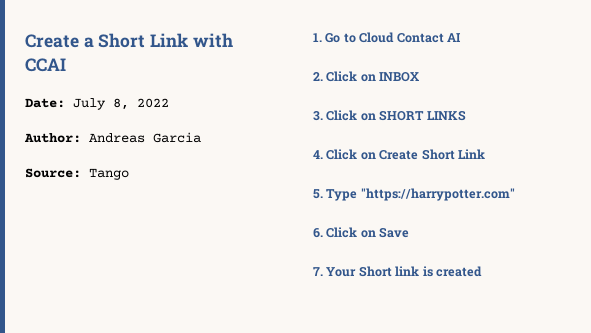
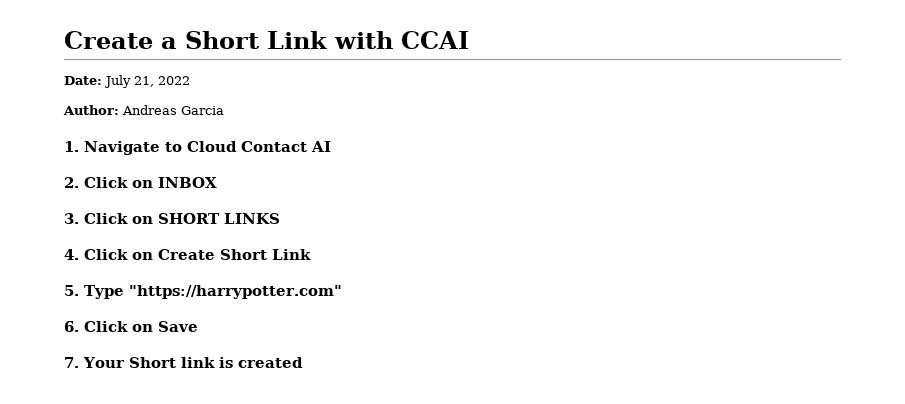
- Date: July 8, 2022
+ Date: July 21, 2022
- Source: Tango
- 1. Go to Cloud Contact AI
+ 1. Navigate to Cloud Contact AI

